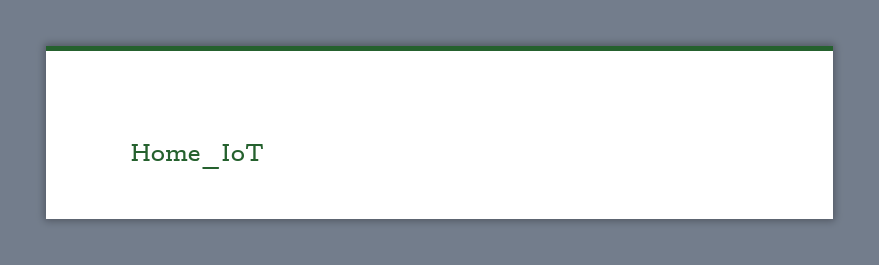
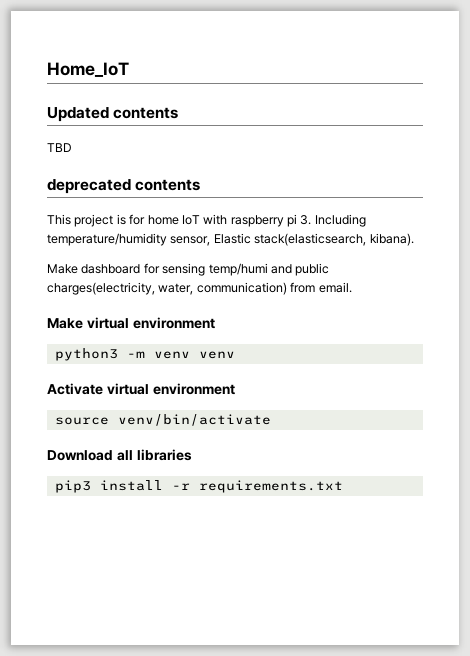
+ Updated contents
+ TBD
+ deprecated contents
+ This project is for home IoT with raspberry pi 3. Including temperature/humidity sensor, Elastic stack(elasticsearch, kibana).
+ Make dashboard for sensing temp/humi and public charges(electricity, water, communication) from email.
+ Make virtual environment
+ python3 -m venv venv
+ Activate virtual environment
+ source venv/bin/activate
+ Download all libraries
+ pip3 install -r requirements.txt

